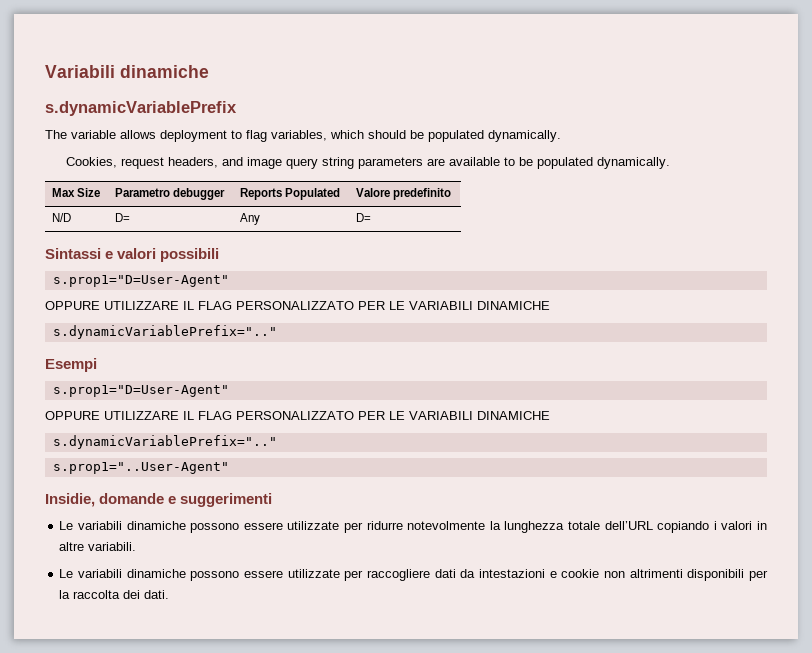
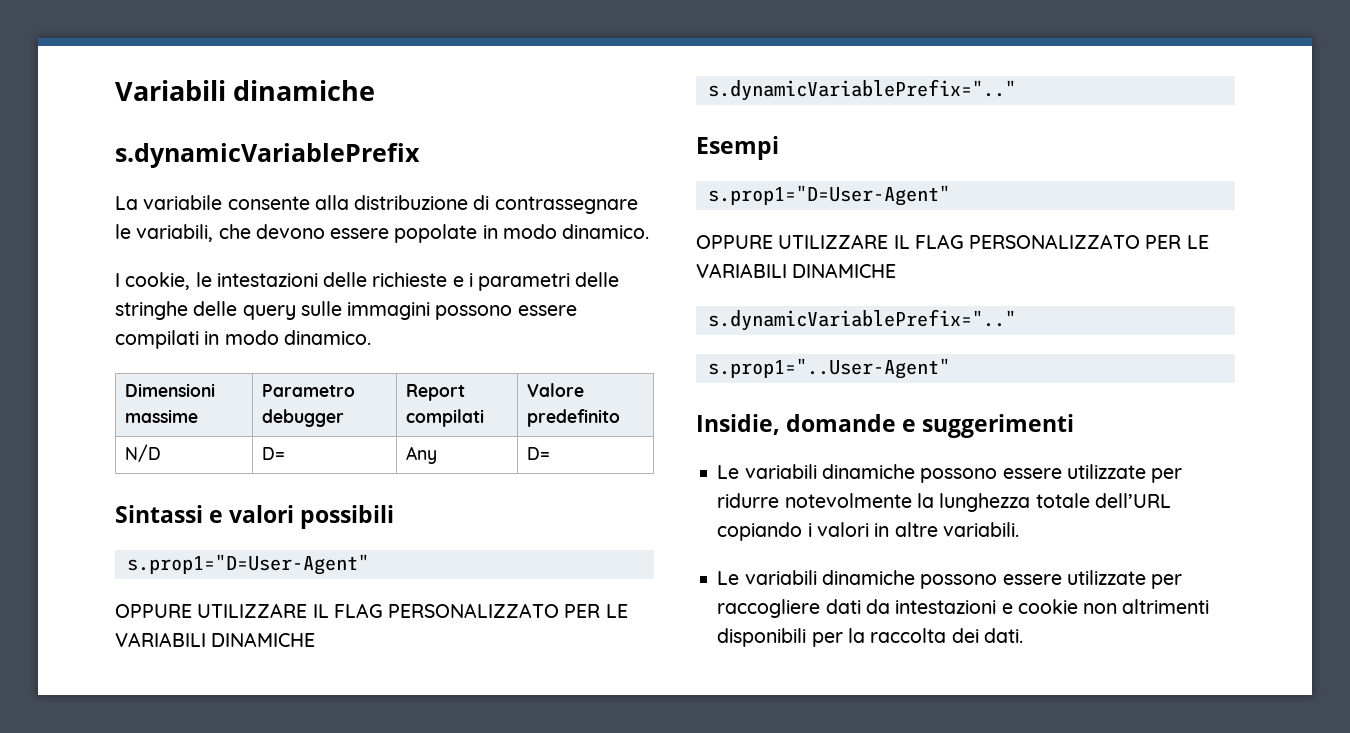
- The variable allows deployment to flag variables, which should be populated dynamically.
- Cookies, request headers, and image query string parameters are available to be populated dynamically.
- Max Size | Parametro debugger | Reports Populated | Valore predefinito
+ La variabile consente alla distribuzione di contrassegnare le variabili, che devono essere popolate in modo dinamico.
+ I cookie, le intestazioni delle richieste e i parametri delle stringhe delle query sulle immagini possono essere compilati in modo dinamico.
+ Dimensioni massime | Parametro debugger | Report compilati | Valore predefinito

